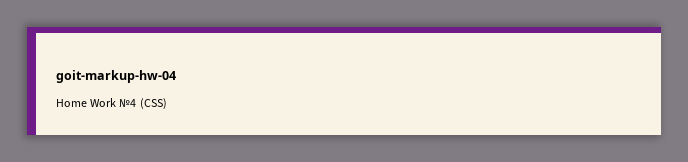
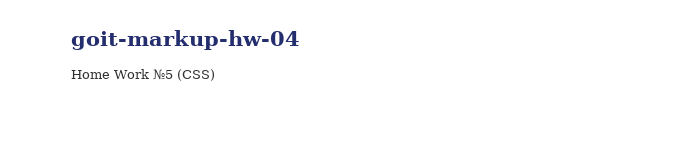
- Home Work №4 (CSS)
+ Home Work №5 (CSS)

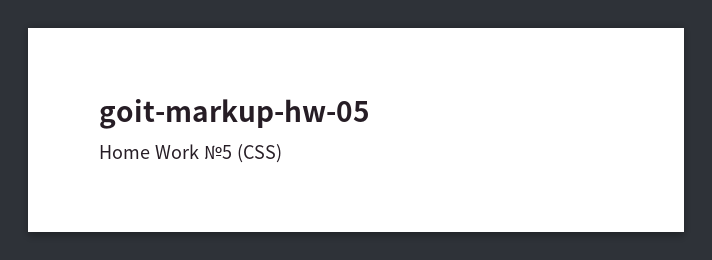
- goit-markup-hw-04
+ goit-markup-hw-05

